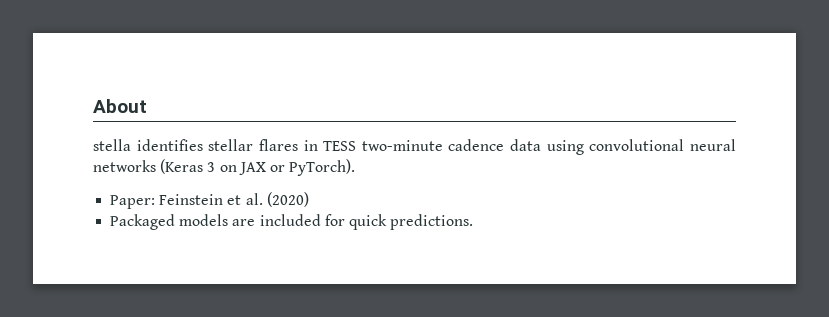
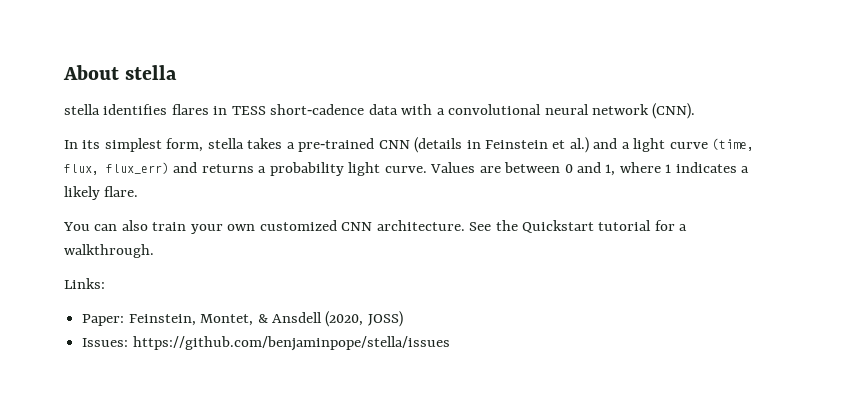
- About
+ About stella
- stella identifies stellar flares in TESS two-minute cadence data using convolutional neural networks (Keras 3 on JAX or PyTorch).
- Paper: Feinstein et al. (2020)
- Packaged models are included for quick predictions.
+ stella identifies flares in TESS short‑cadence data with a convolutional neural network (CNN).
+ In its simplest form, stella takes a pre‑trained CNN (details in Feinstein et al.) and a light curve (time, flux, flux_err) and returns a probability light curve. Values are between 0 and 1, where 1 indicates a likely flare.
+ You can also train your own customized CNN architecture. See the Quickstart tutorial for a walkthrough.
+ Links:
+ Paper: Feinstein, Montet, & Ansdell (2020, JOSS)
+ Issues: https://github.com/benjaminpope/stella/issues

